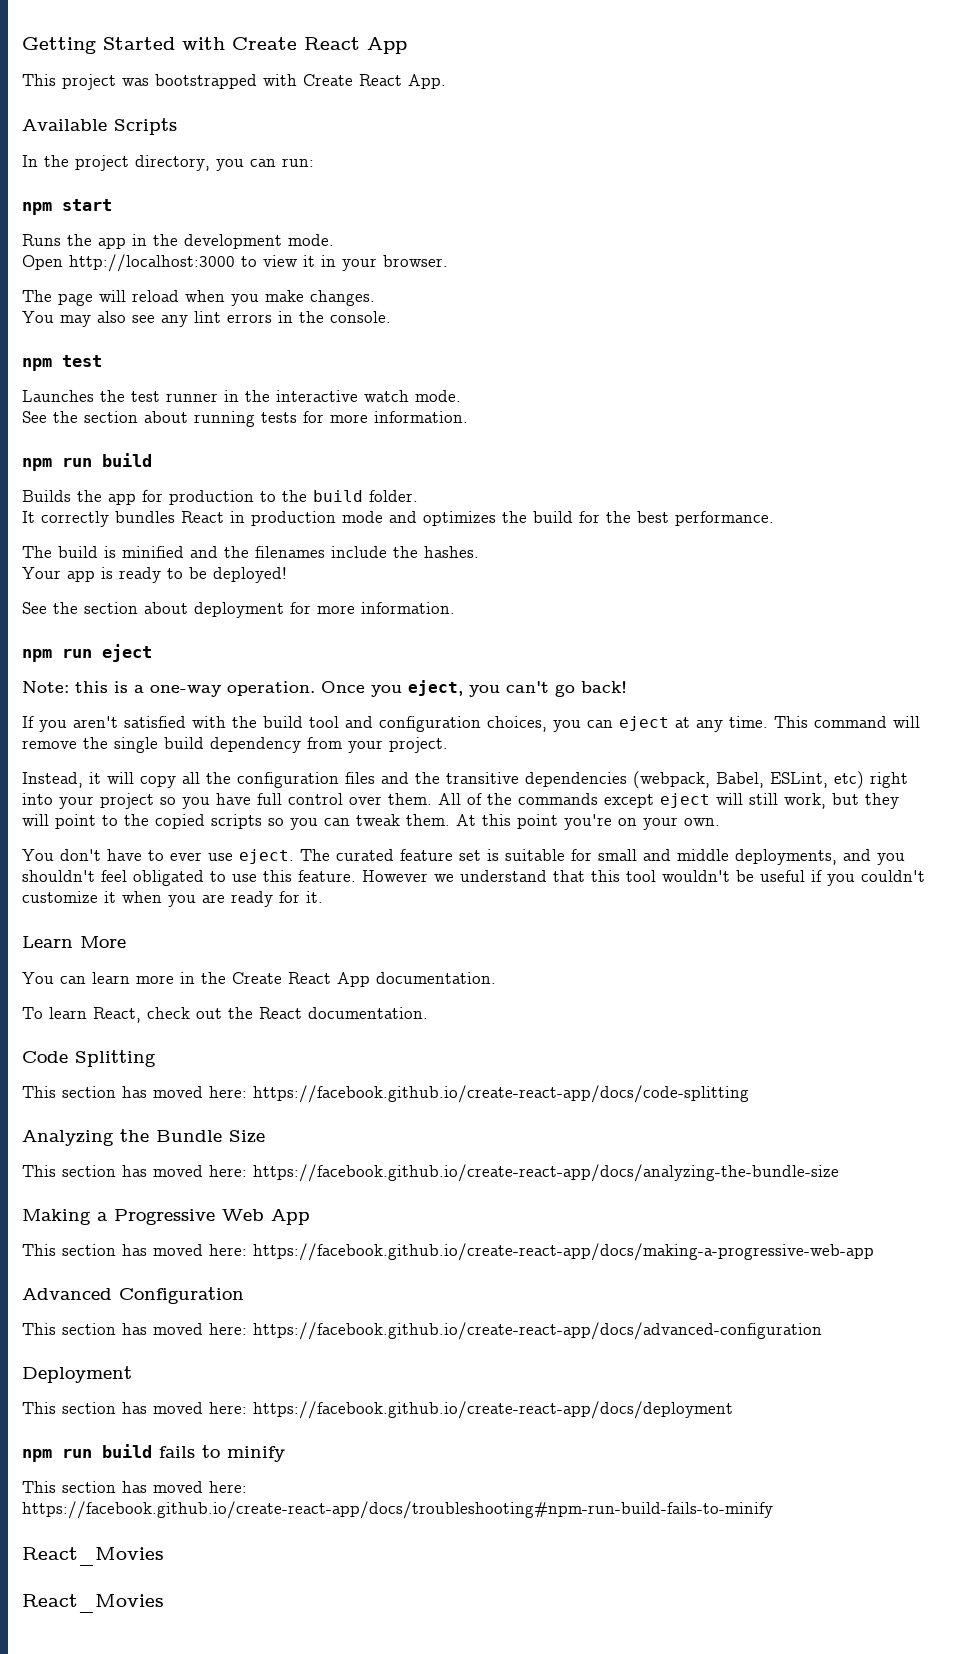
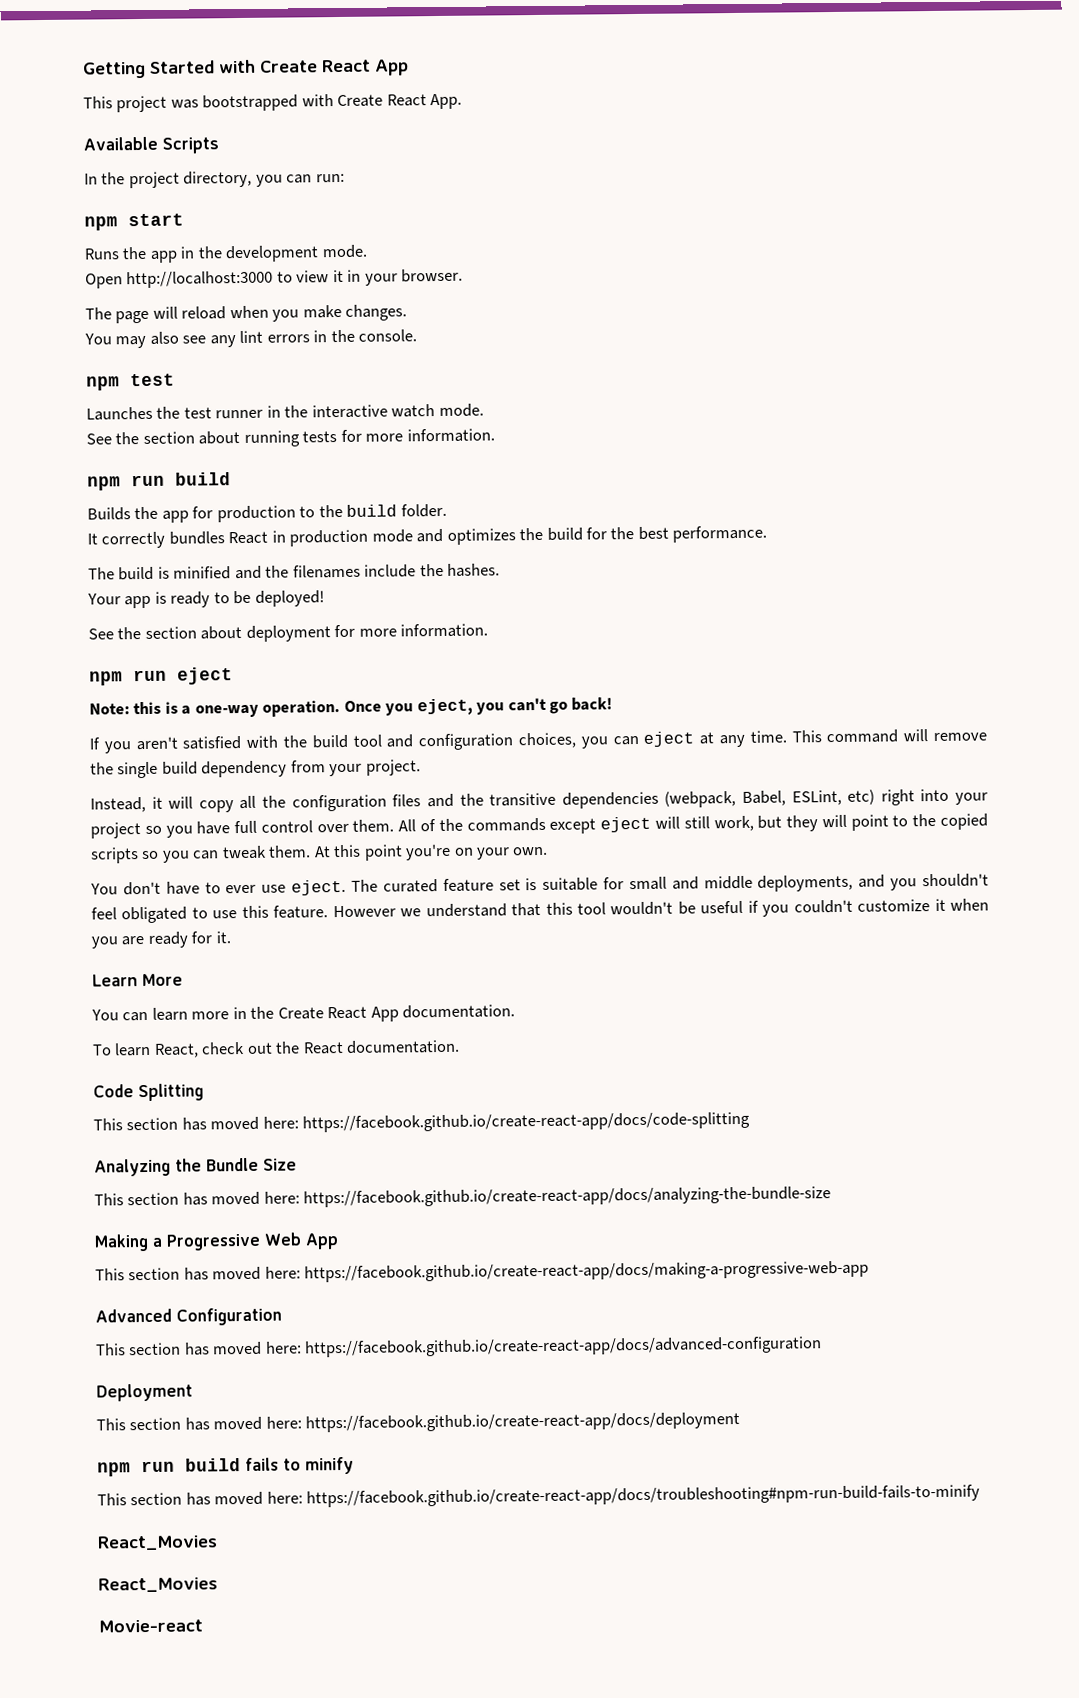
+ Movie-react

